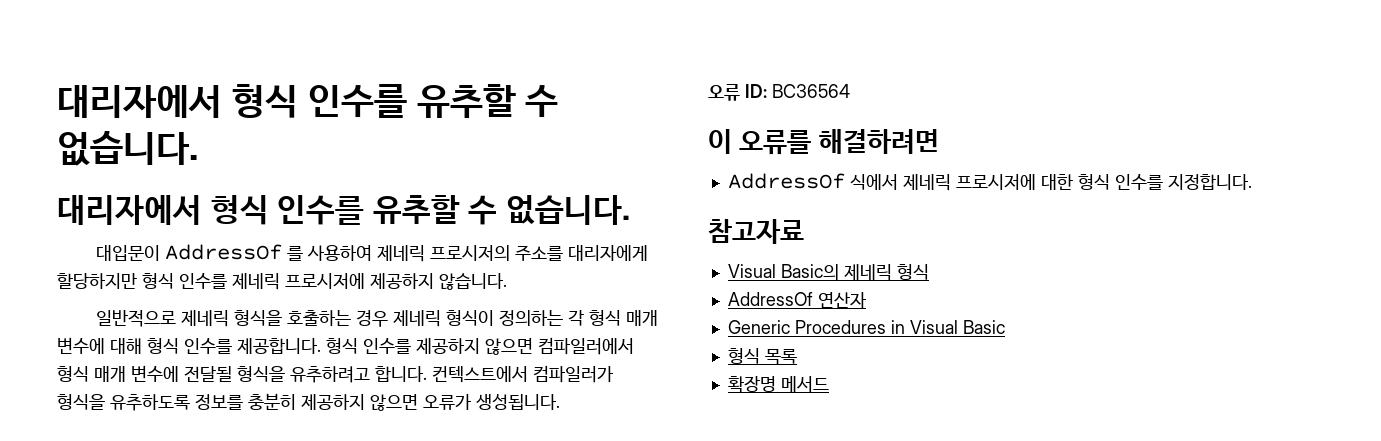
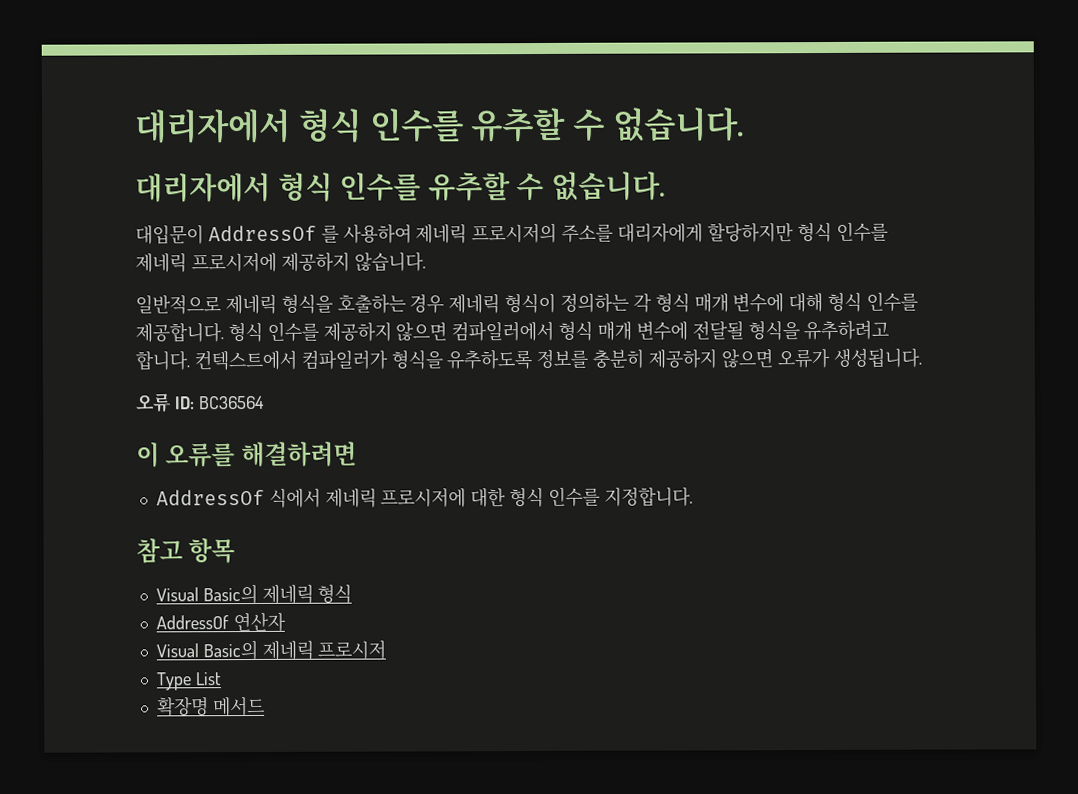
- 참고자료
+ 참고 항목
- Generic Procedures in Visual Basic
- 형식 목록
+ Visual Basic의 제네릭 프로시저
+ Type List

